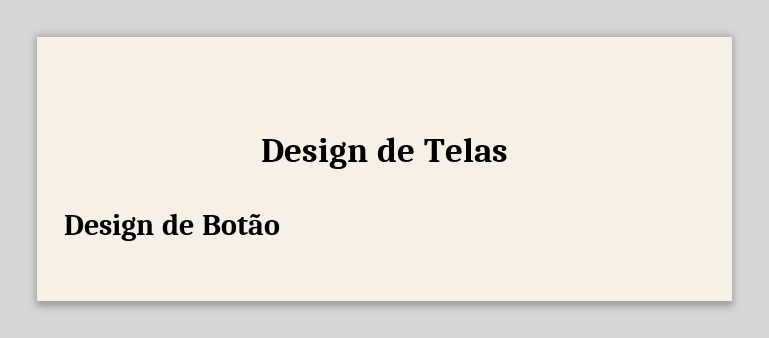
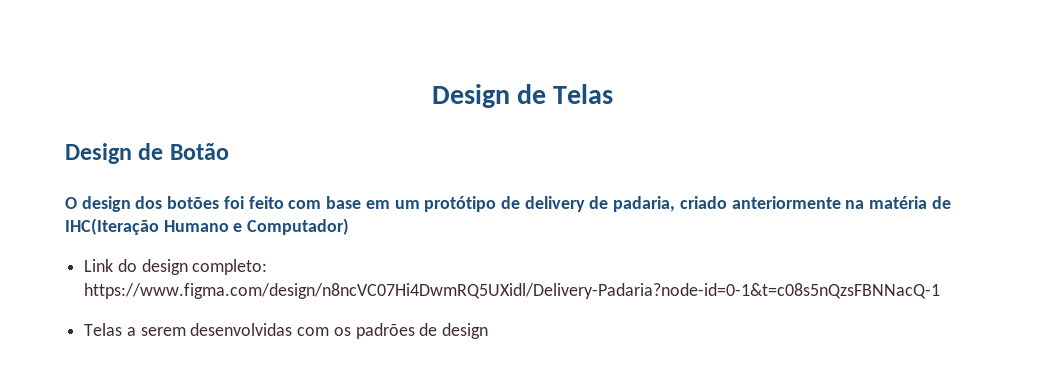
+ O design dos botões foi feito com base em um protótipo de delivery de padaria, criado anteriormente na matéria de IHC(Iteração Humano e Computador)
+ Link do design completo: https://www.figma.com/design/n8ncVC07Hi4DwmRQ5UXidl/Delivery-Padaria?node-id=0-1&t=c08s5nQzsFBNNacQ-1
+ Telas a serem desenvolvidas com os padrões de design

